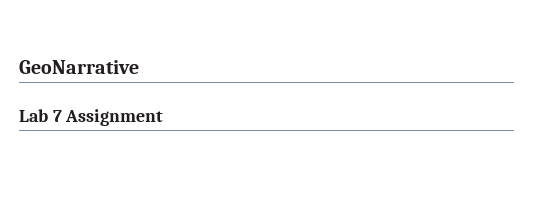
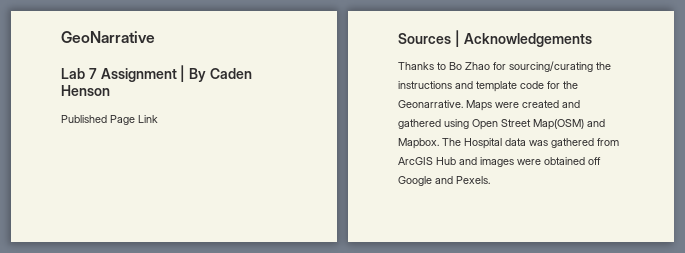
- Lab 7 Assignment
+ Lab 7 Assignment | By Caden Henson
+ Published Page Link
+ Sources | Acknowledgements
+ Thanks to Bo Zhao for sourcing/curating the instructions and template code for the Geonarrative. Maps were created and gathered using Open Street Map(OSM) and Mapbox. The Hospital data was gathered from ArcGIS Hub and images were obtained off Google and Pexels.

